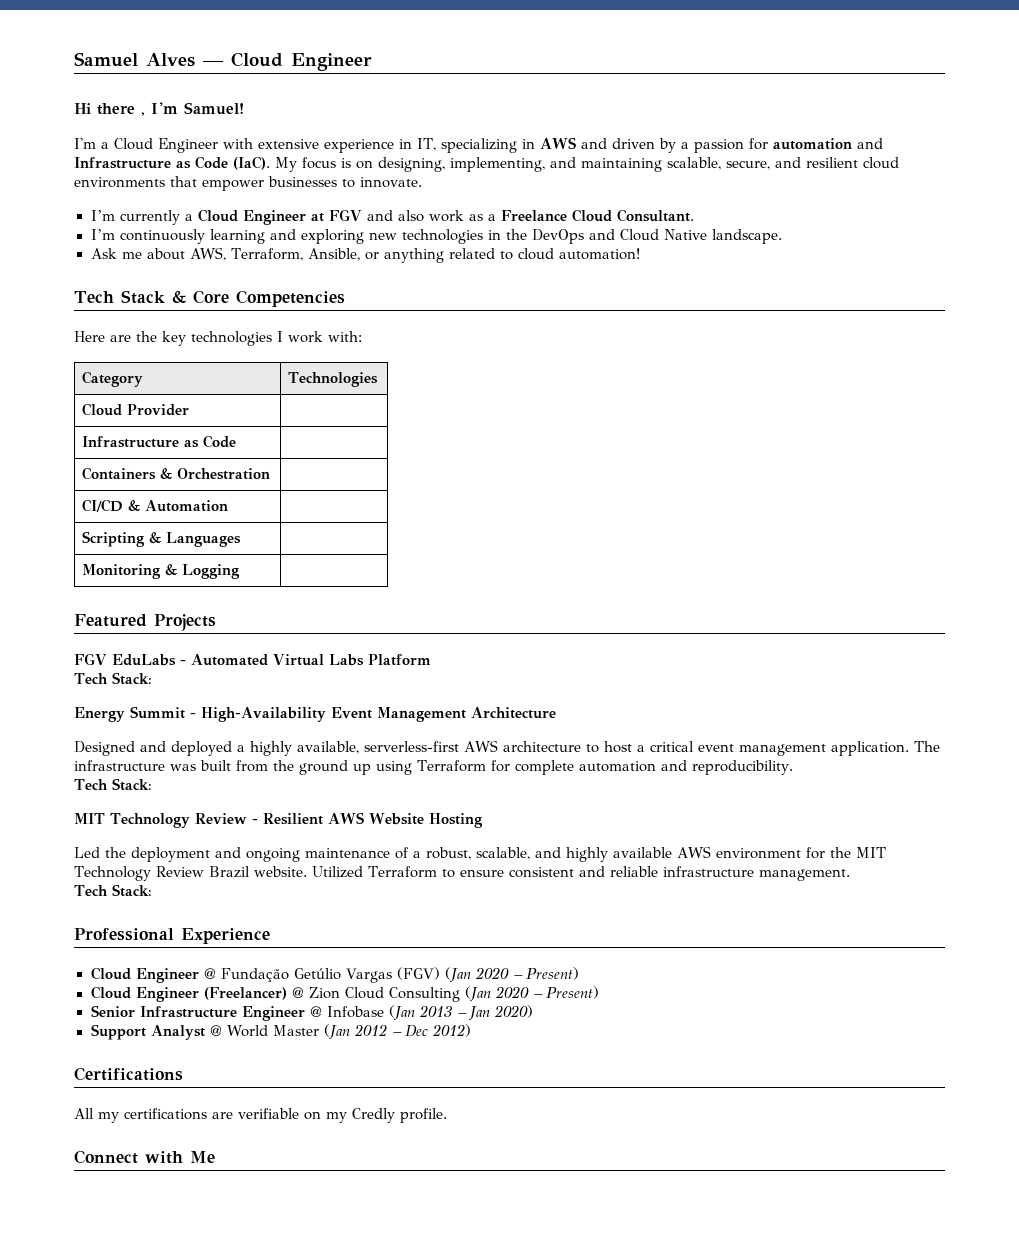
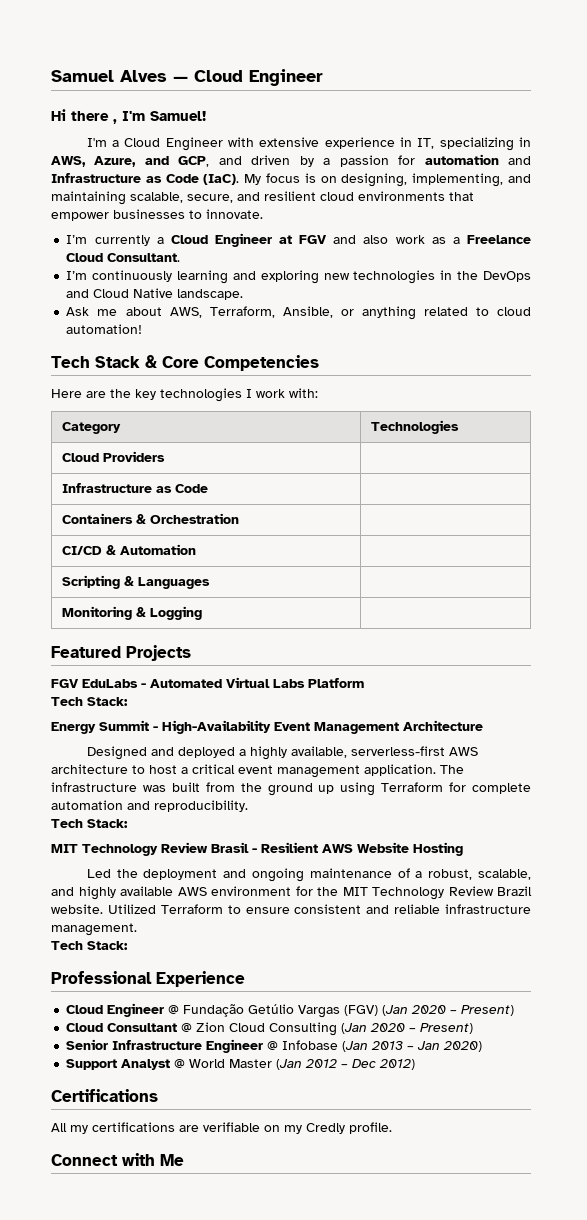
- I'm a Cloud Engineer with extensive experience in IT, specializing in AWS and driven by a passion for automation and Infrastructure as Code (IaC).
+ I'm a Cloud Engineer with extensive experience in IT, specializing in AWS, Azure, and GCP, and driven by a passion for automation and Infrastructure as Code (IaC).
- Cloud Provider |
+ Cloud Providers |
- MIT Technology Review - Resilient AWS Website Hosting
+ MIT Technology Review Brasil - Resilient AWS Website Hosting
- Cloud Engineer (Freelancer) @ Zion Cloud Consulting (Jan 2020 – Present)
+ Cloud Consultant @ Zion Cloud Consulting (Jan 2020 – Present)

